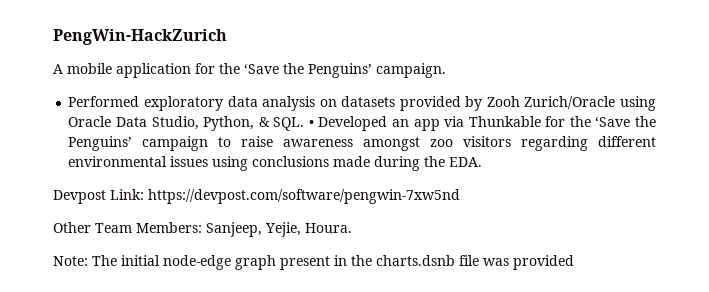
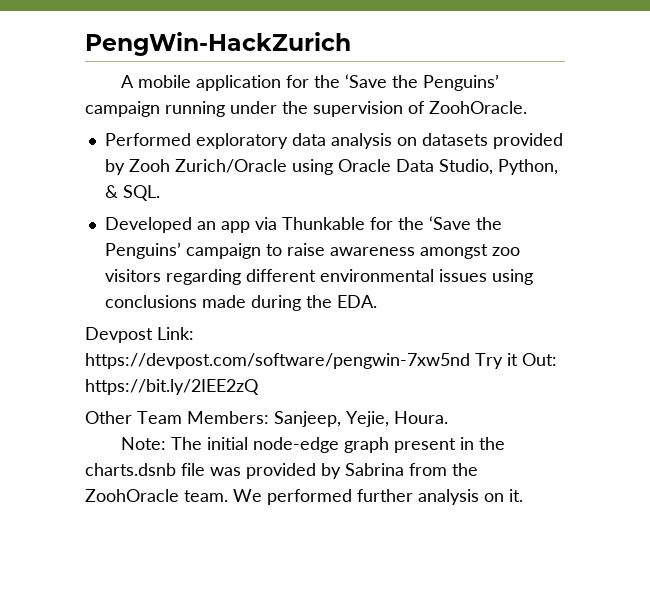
- A mobile application for the ‘Save the Penguins’ campaign.
+ A mobile application for the ‘Save the Penguins’ campaign running under the supervision of ZoohOracle.
- Performed exploratory data analysis on datasets provided by Zooh Zurich/Oracle using Oracle Data Studio, Python, & SQL. • Developed an app via Thunkable for the ‘Save the Penguins’ campaign to raise awareness amongst zoo visitors regarding different environmental issues using conclusions made during the EDA.
+ Performed exploratory data analysis on datasets provided by Zooh Zurich/Oracle using Oracle Data Studio, Python, & SQL.
+ Developed an app via Thunkable for the ‘Save the Penguins’ campaign to raise awareness amongst zoo visitors regarding different environmental issues using conclusions made during the EDA.
- Devpost Link: https://devpost.com/software/pengwin-7xw5nd
+ Devpost Link: https://devpost.com/software/pengwin-7xw5nd Try it Out: https://bit.ly/2IEE2zQ
- Note: The initial node-edge graph present in the charts.dsnb file was provided
+ Note: The initial node-edge graph present in the charts.dsnb file was provided by Sabrina from the ZoohOracle team. We performed further analysis on it.

